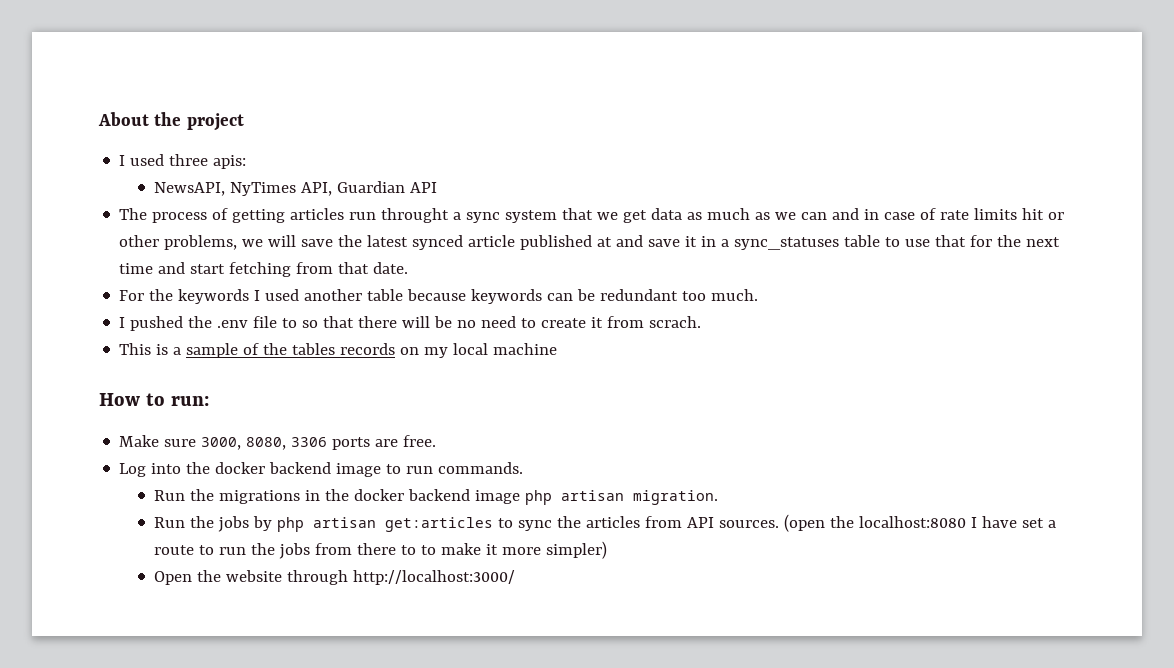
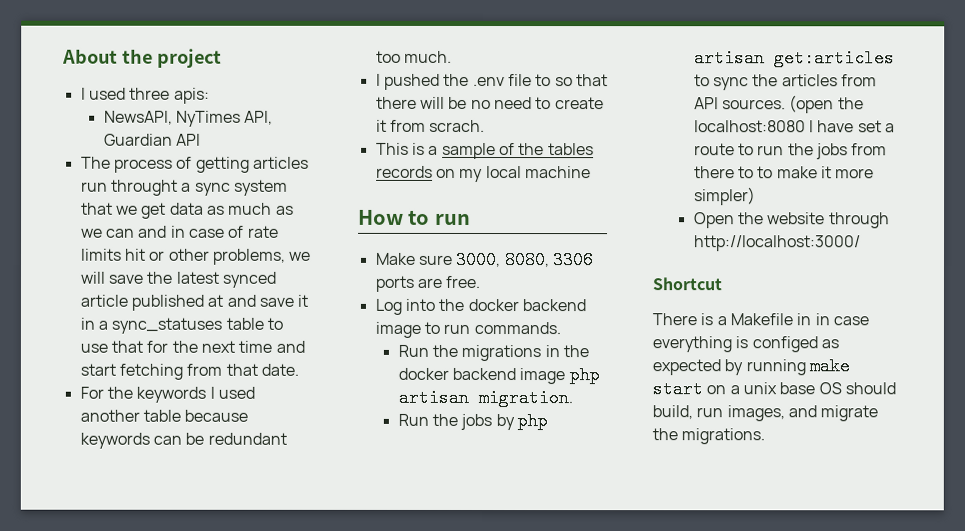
- How to run:
+ How to run
+ Shortcut
+ There is a Makefile in in case everything is configed as expected by running make start on a unix base OS should build, run images, and migrate the migrations.

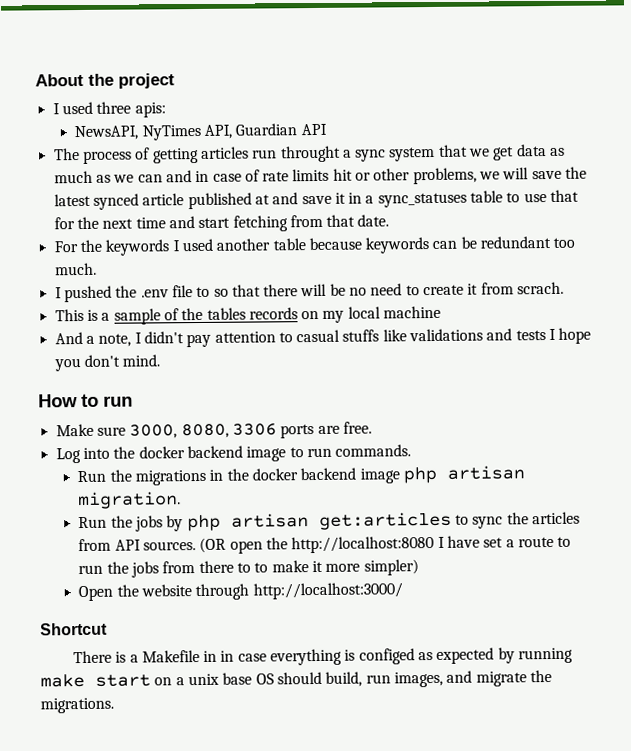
+ And a note, I didn't pay attention to casual stuffs like validations and tests I hope you don't mind.
- (open the localhost:8080 I have set a route to run the jobs from there to to make it more simpler)
+ (OR open the http://localhost:8080 I have set a route to run the jobs from there to to make it more simpler)

